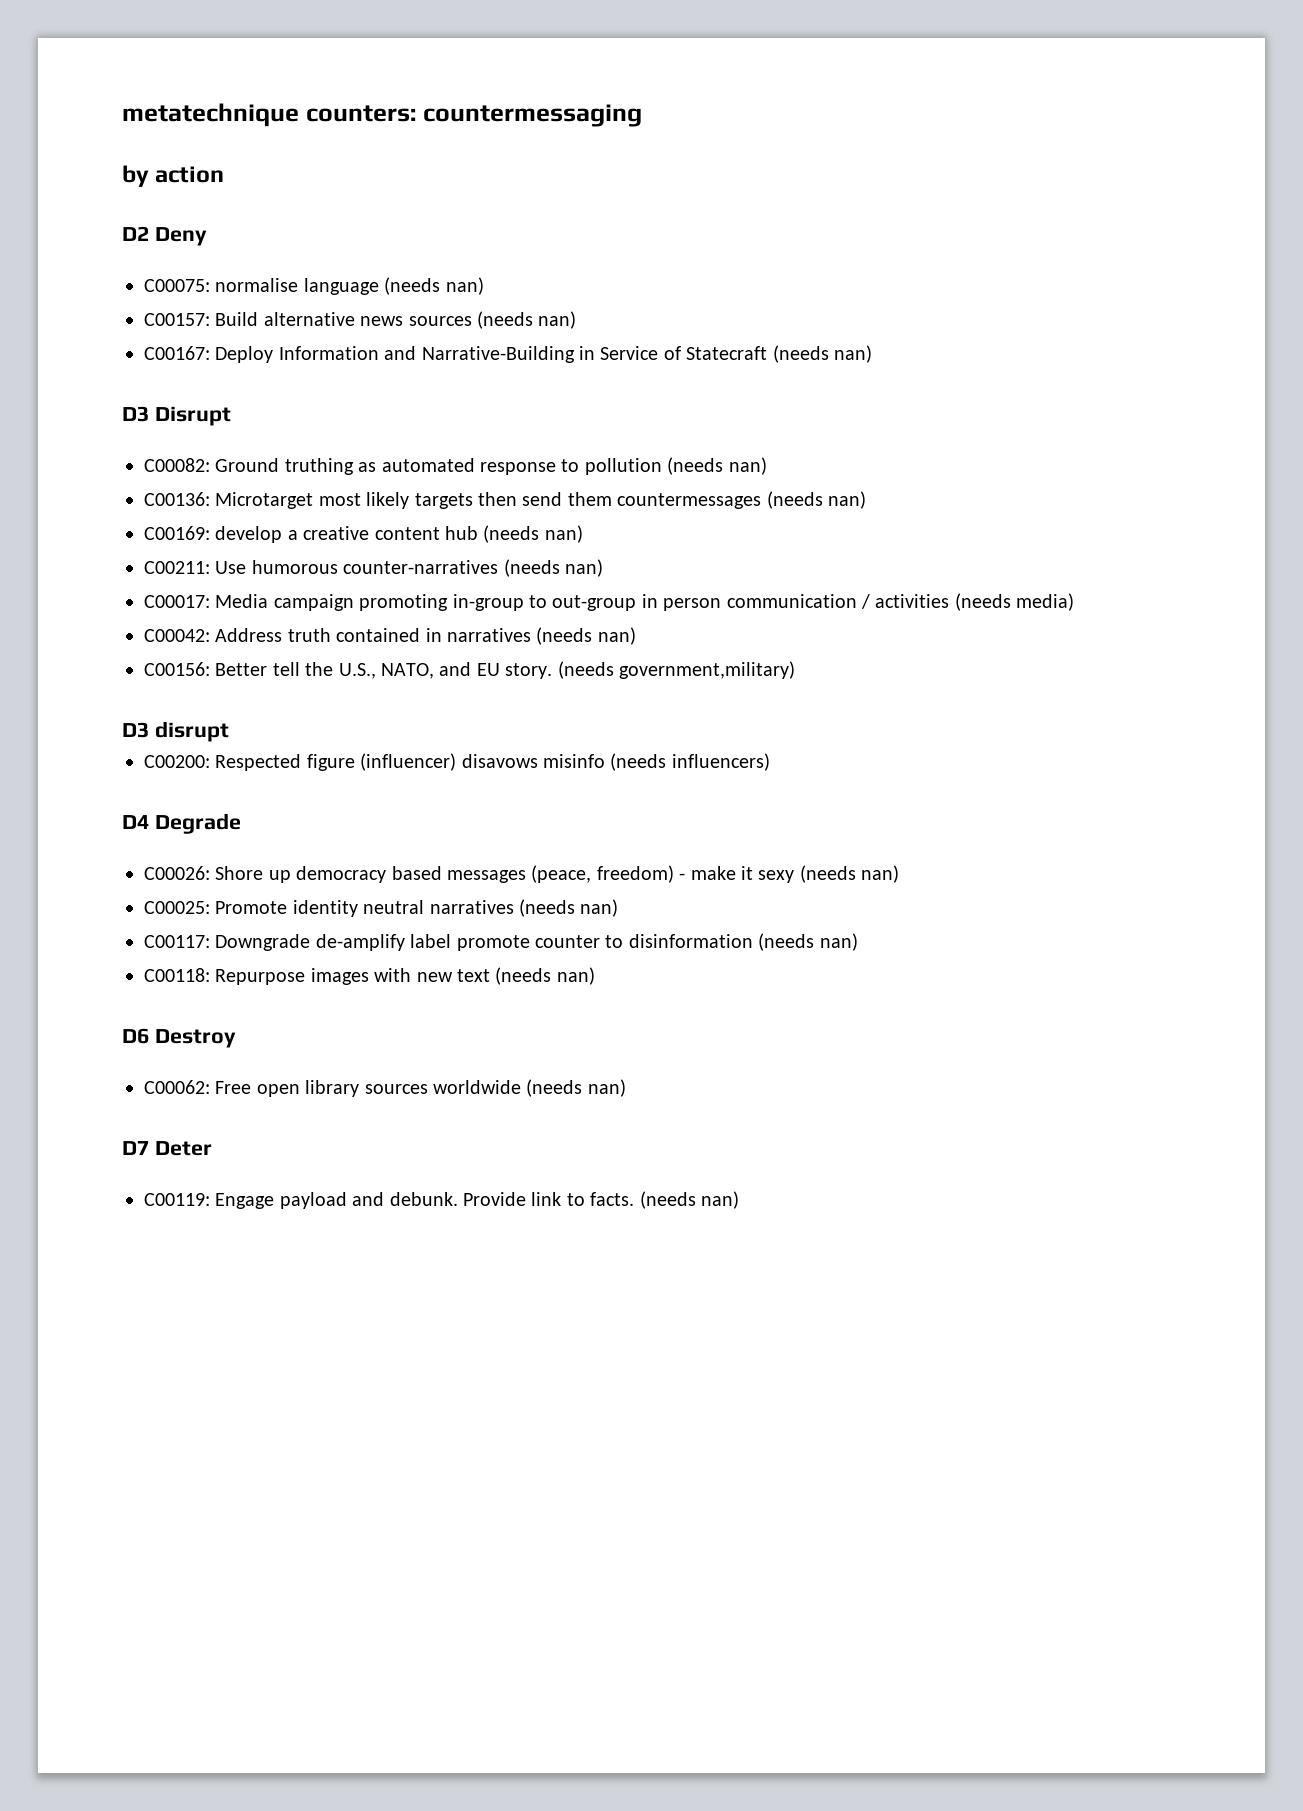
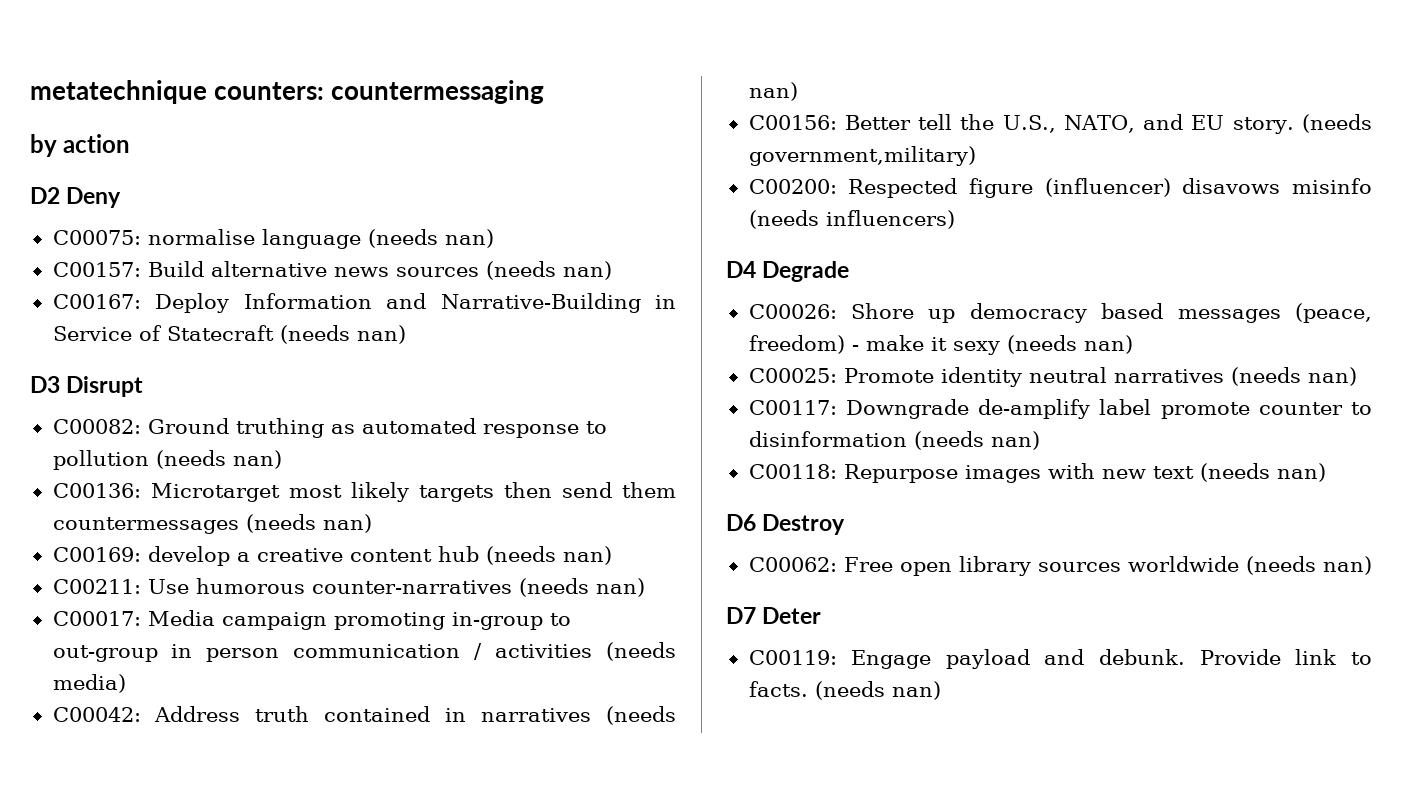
- D3 disrupt

